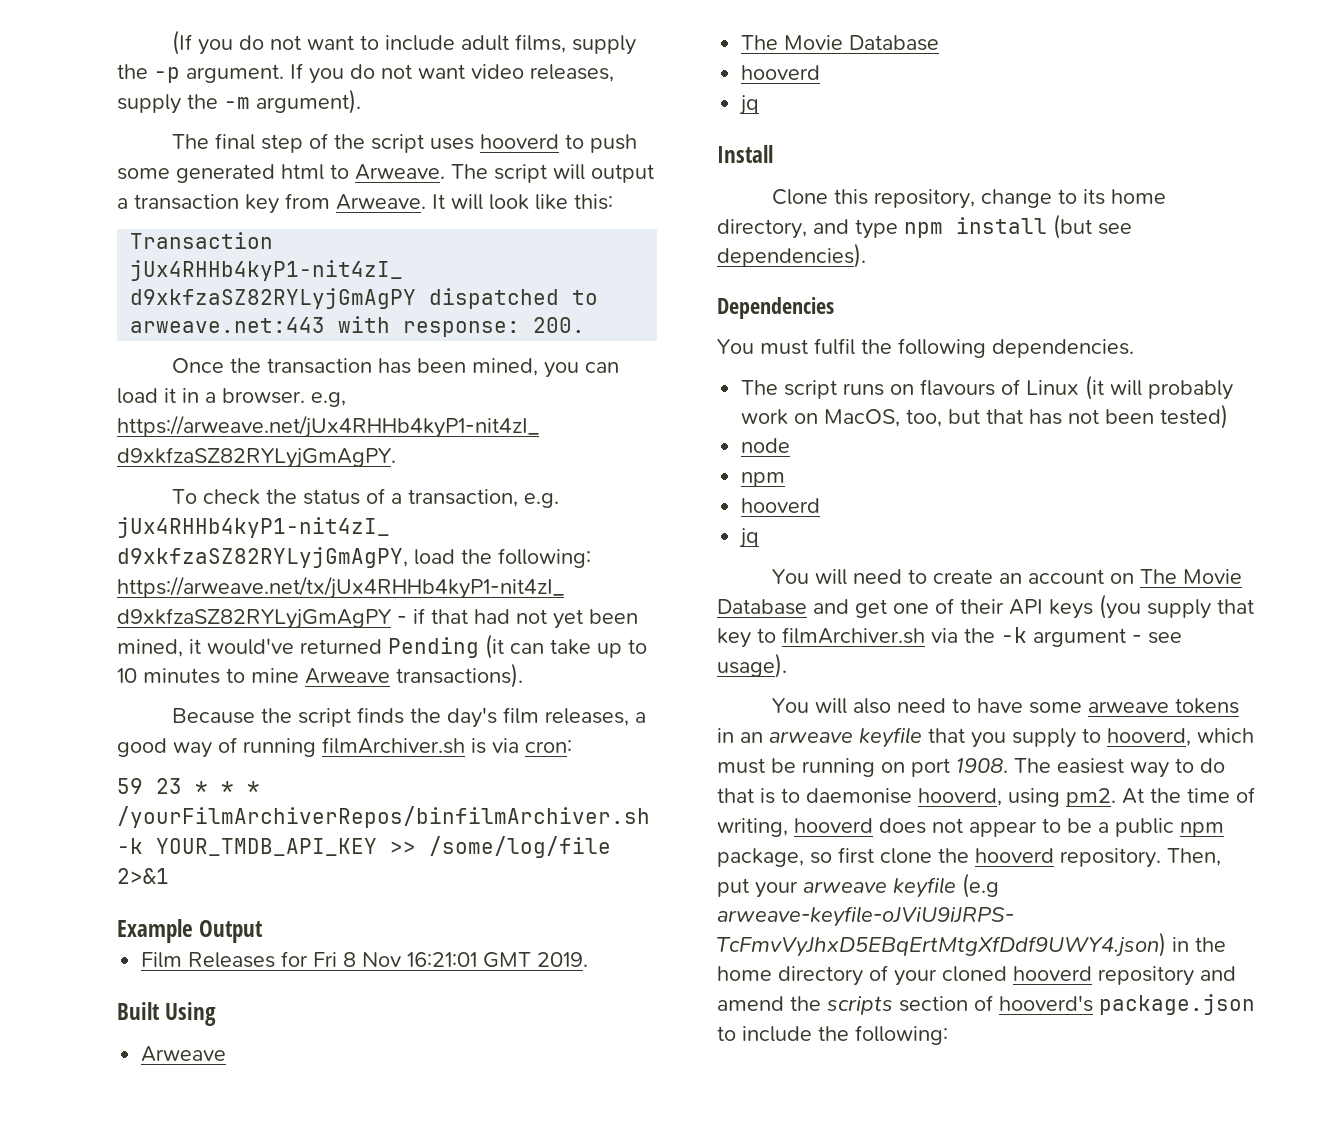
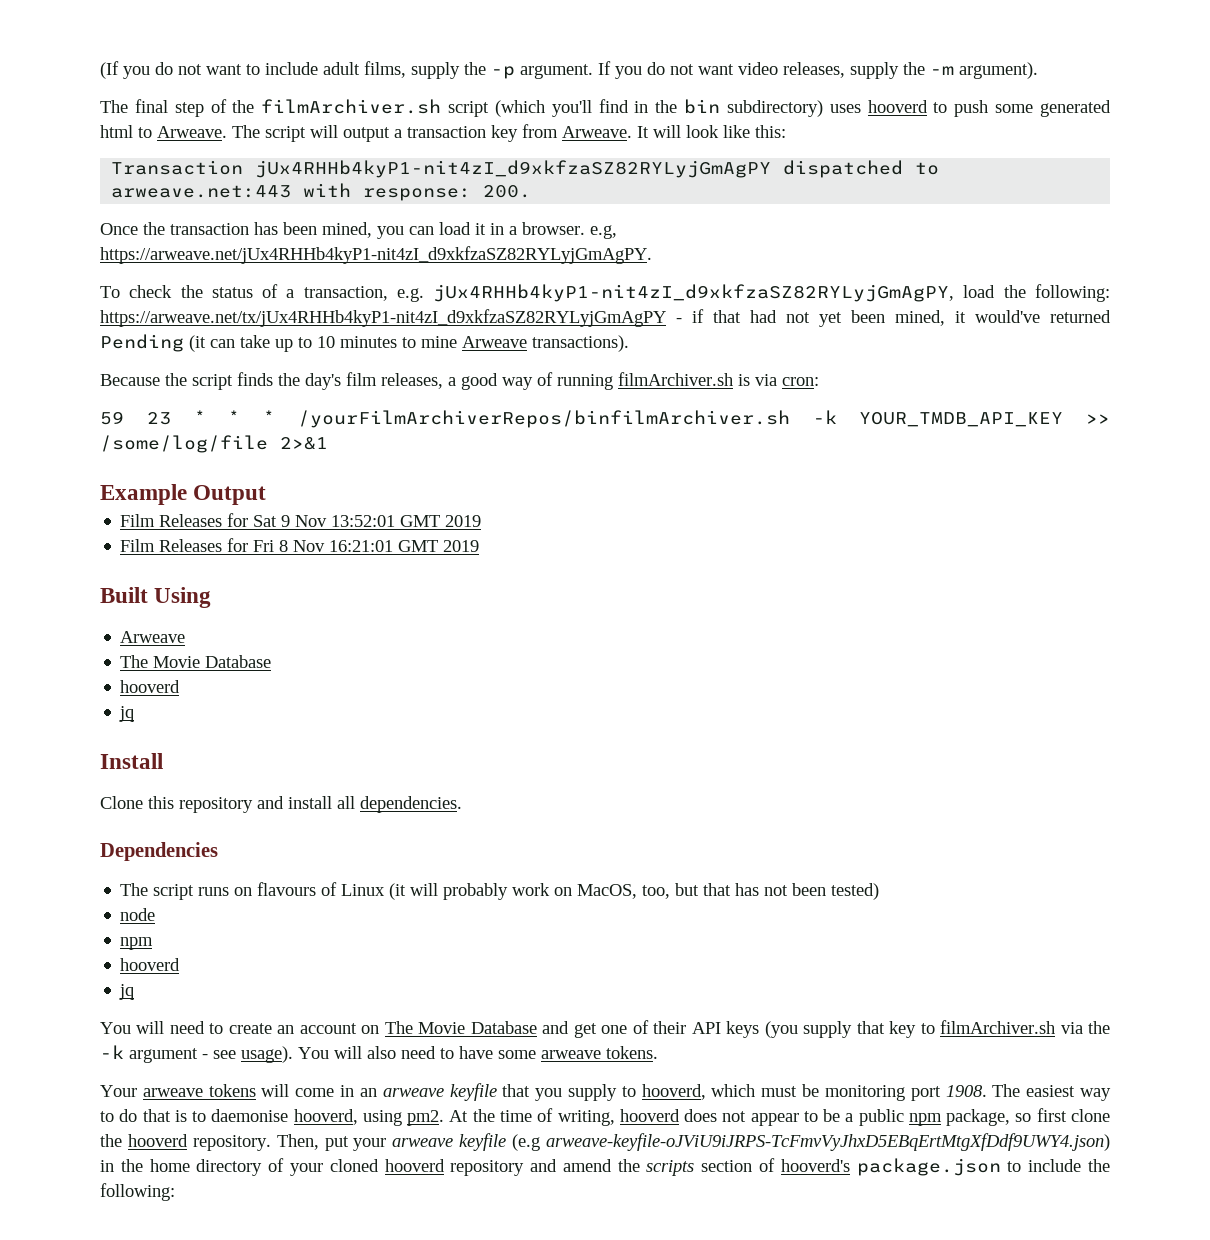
- The final step of the script uses hooverd to push some generated html to Arweave.
+ The final step of the filmArchiver.sh script (which you'll find in the bin subdirectory) uses hooverd to push some generated html to Arweave.
+ Film Releases for Sat 9 Nov 13:52:01 GMT 2019
- Film Releases for Fri 8 Nov 16:21:01 GMT 2019.
+ Film Releases for Fri 8 Nov 16:21:01 GMT 2019
- Clone this repository, change to its home directory, and type npm install (but see dependencies).
+ Clone this repository and install all dependencies.
  Dependencies
- You must fulfil the following dependencies.
- You will need to create an account on The Movie Database and get one of their API keys (you supply that key to filmArchiver.sh via the -k argument - see usage).
- You will also need to have some arweave tokens in an arweave keyfile that you supply to hooverd, which must be running on port 1908.
+ You will need to create an account on The Movie Database and get one of their API keys (you supply that key to filmArchiver.sh via the -k argument - see usage). You will also need to have some arweave tokens.
+ Your arweave tokens will come in an arweave keyfile that you supply to hooverd, which must be monitoring port 1908.

